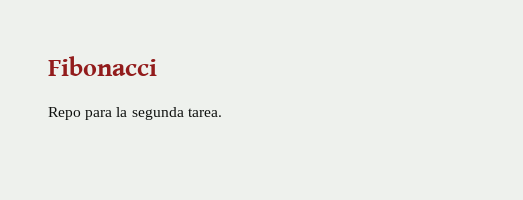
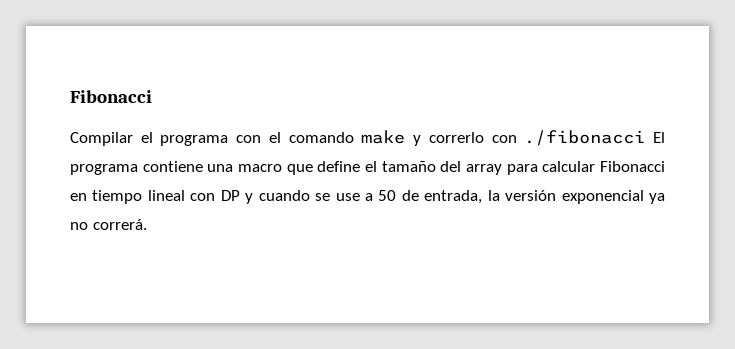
- Repo para la segunda tarea.
+ Compilar el programa con el comando make y correrlo con ./fibonacci El programa contiene una macro que define el tamaño del array para calcular Fibonacci en tiempo lineal con DP y cuando se use a 50 de entrada, la versión exponencial ya no correrá.

